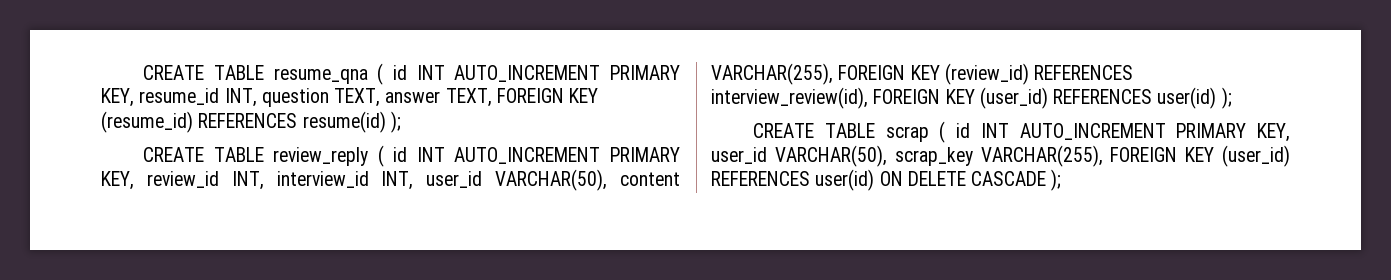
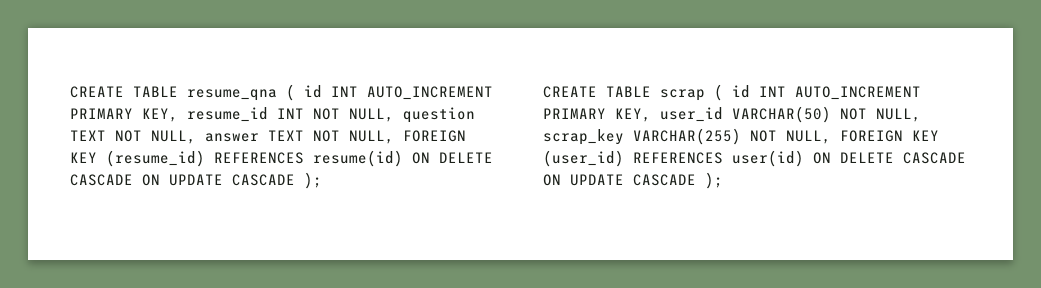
- CREATE TABLE resume_qna ( id INT AUTO_INCREMENT PRIMARY KEY, resume_id INT, question TEXT, answer TEXT, FOREIGN KEY (resume_id) REFERENCES resume(id) );
- CREATE TABLE review_reply ( id INT AUTO_INCREMENT PRIMARY KEY, review_id INT, interview_id INT, user_id VARCHAR(50), content VARCHAR(255), FOREIGN KEY (review_id) REFERENCES interview_review(id), FOREIGN KEY (user_id) REFERENCES user(id) );
+ CREATE TABLE resume_qna ( id INT AUTO_INCREMENT PRIMARY KEY, resume_id INT NOT NULL, question TEXT NOT NULL, answer TEXT NOT NULL, FOREIGN KEY (resume_id) REFERENCES resume(id) ON DELETE CASCADE ON UPDATE CASCADE );
- CREATE TABLE scrap ( id INT AUTO_INCREMENT PRIMARY KEY, user_id VARCHAR(50), scrap_key VARCHAR(255), FOREIGN KEY (user_id) REFERENCES user(id) ON DELETE CASCADE );
+ CREATE TABLE scrap ( id INT AUTO_INCREMENT PRIMARY KEY, user_id VARCHAR(50) NOT NULL, scrap_key VARCHAR(255) NOT NULL, FOREIGN KEY (user_id) REFERENCES user(id) ON DELETE CASCADE ON UPDATE CASCADE );

